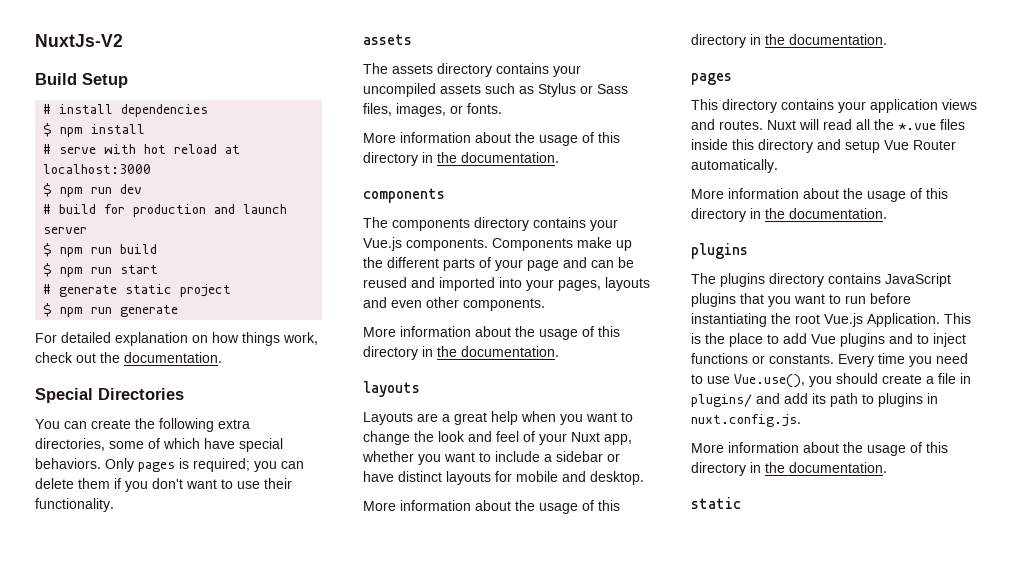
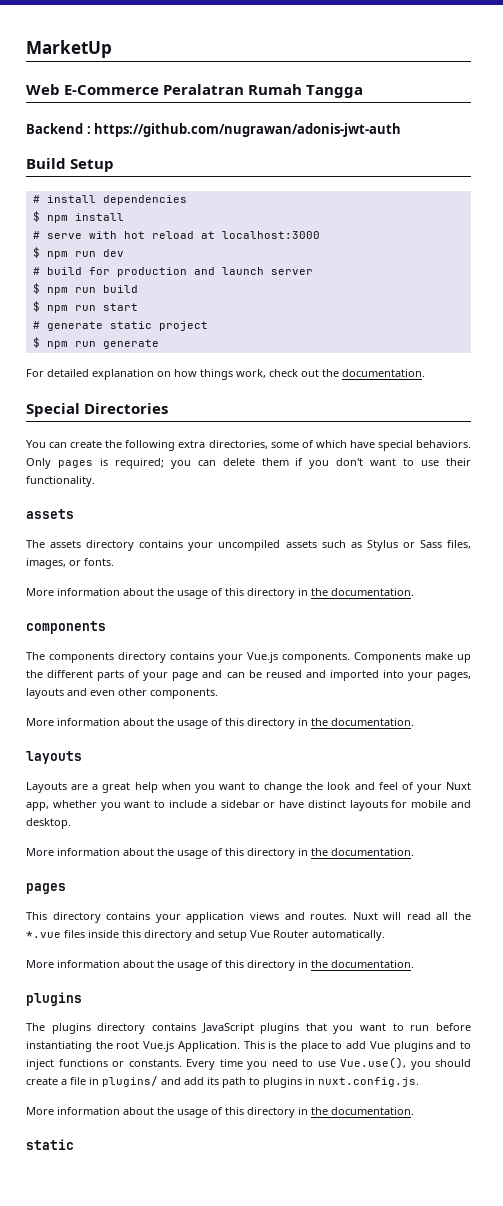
- NuxtJs-V2
+ MarketUp
+ Web E-Commerce Peralatran Rumah Tangga
+ Backend : https://github.com/nugrawan/adonis-jwt-auth

